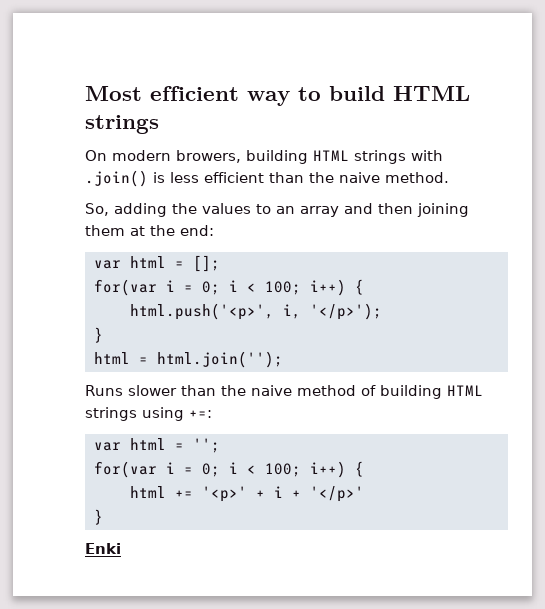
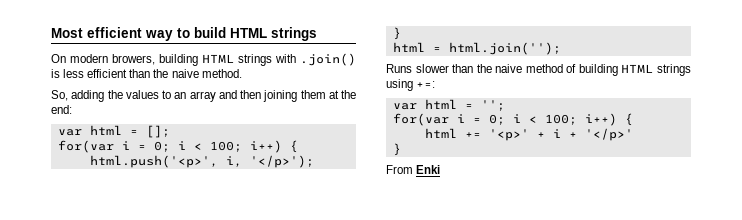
- Enki
+ From Enki

